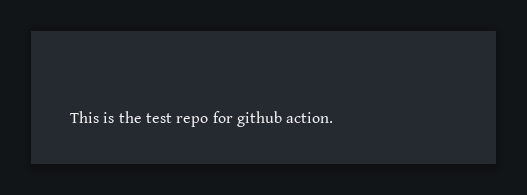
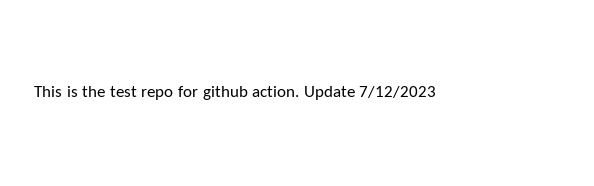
+ Update 7/12/2023

